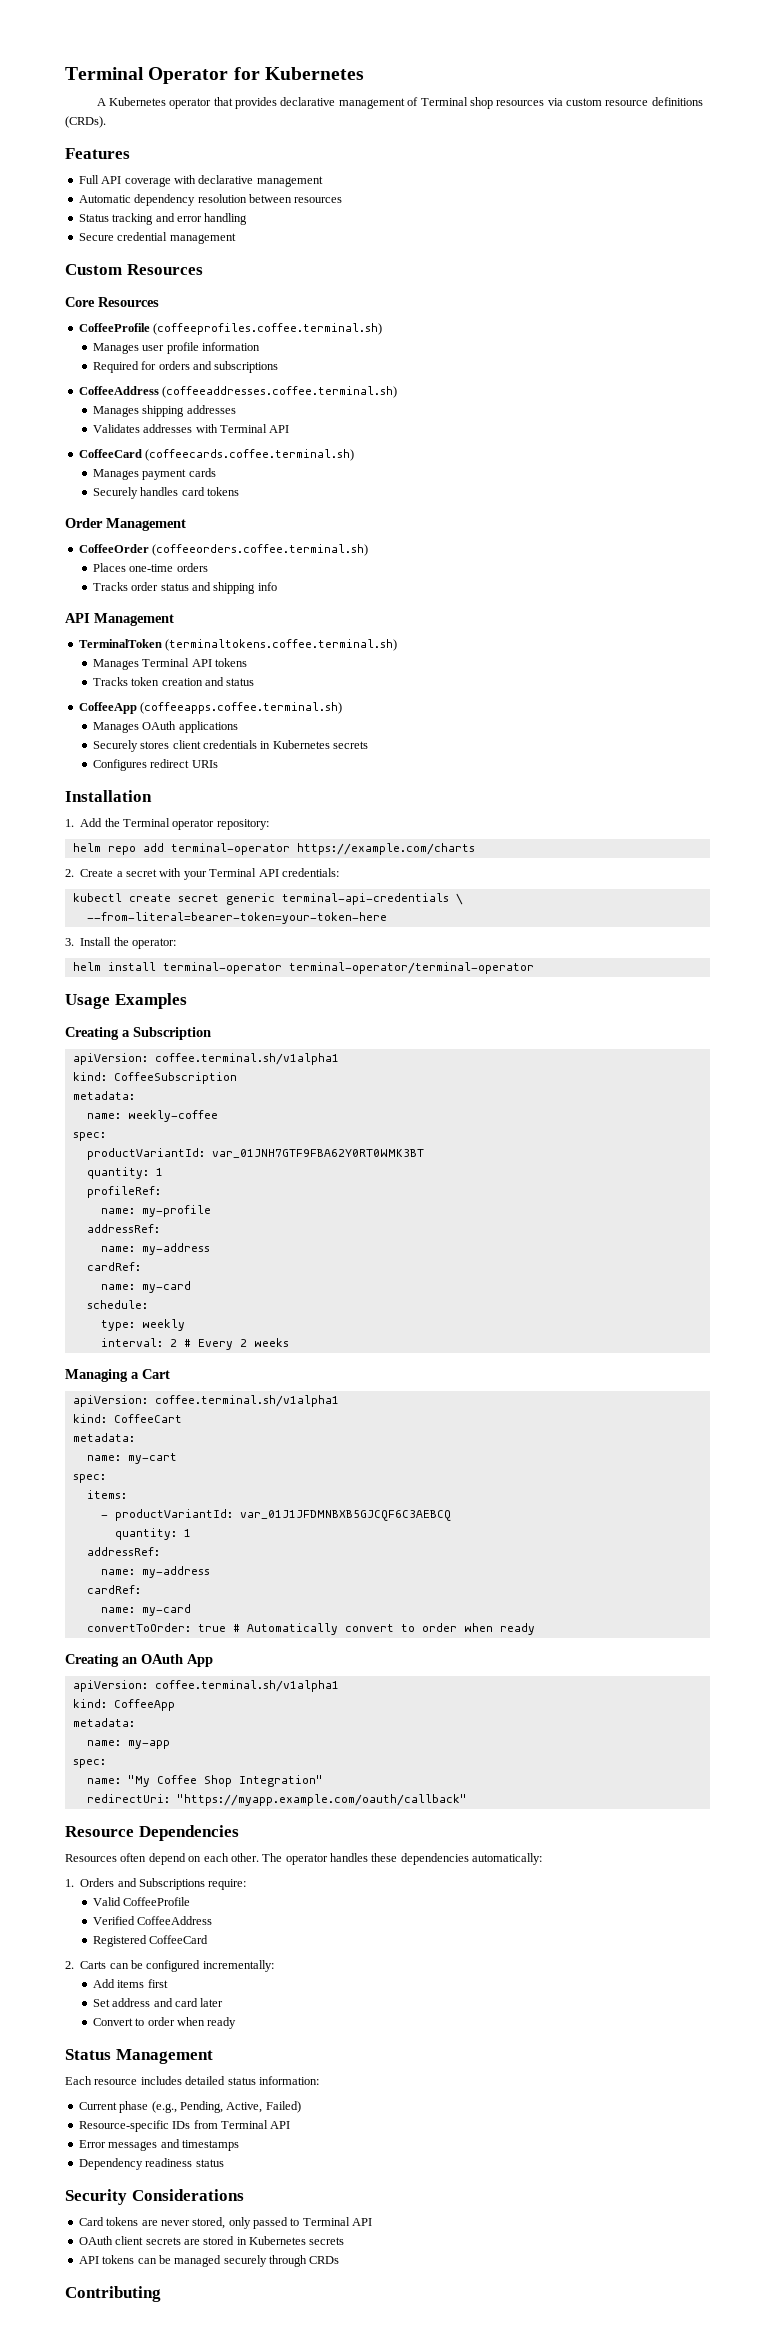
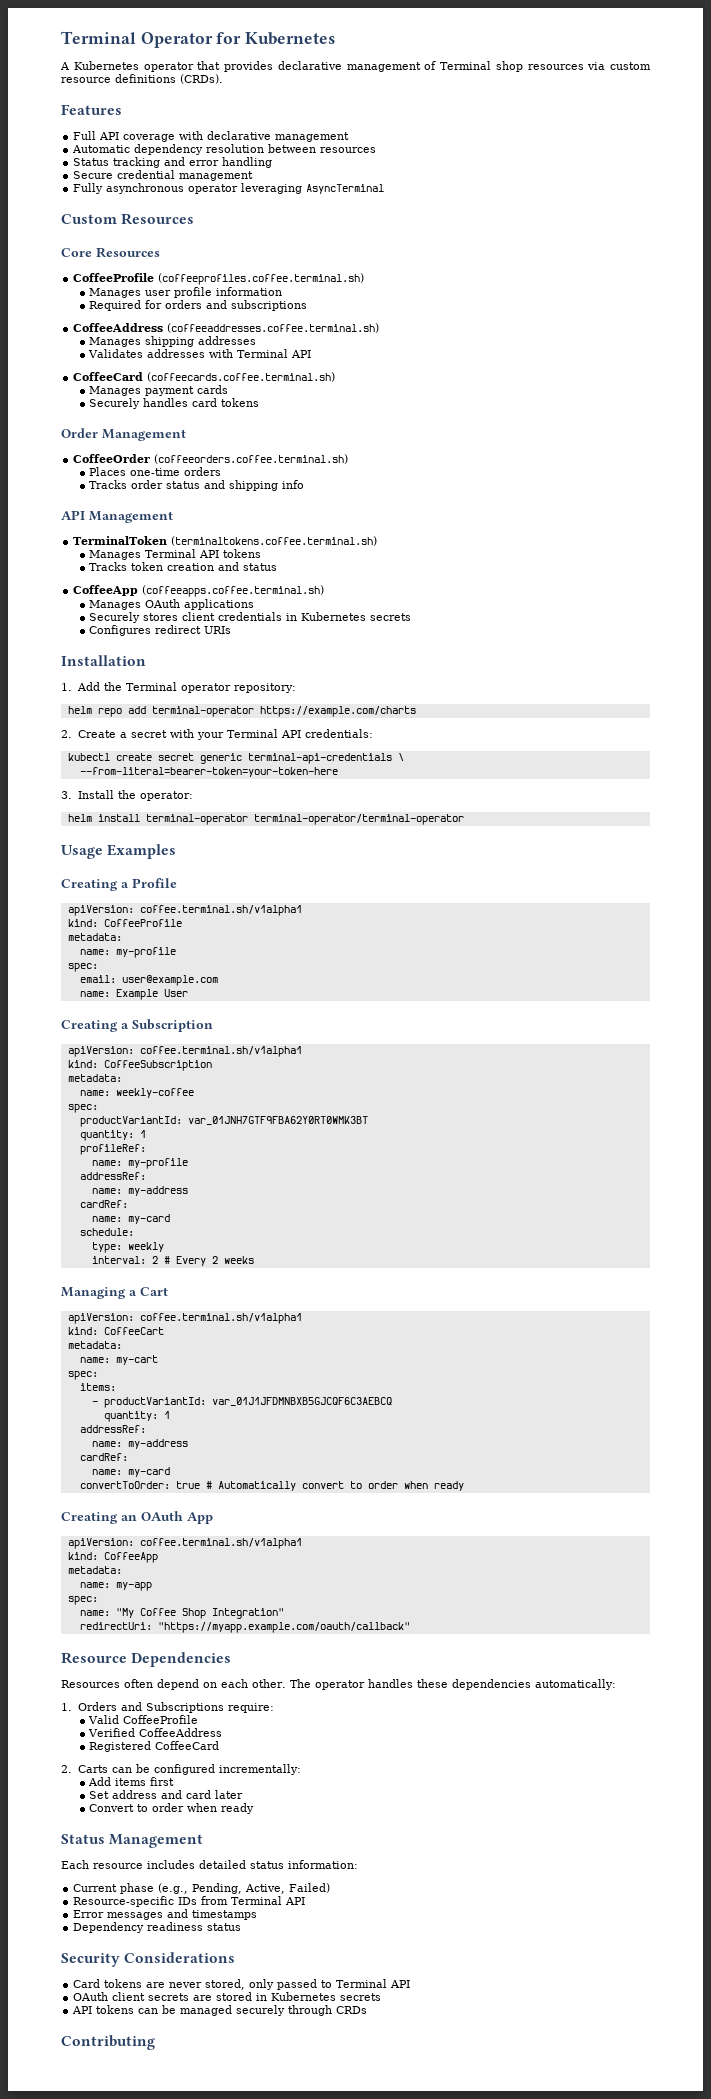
+ Fully asynchronous operator leveraging AsyncTerminal
+ Creating a Profile
+ apiVersion: coffee.terminal.sh/v1alpha1
+ kind: CoffeeProfile
+ metadata:
+ name: my-profile
+ spec:
+ email: user@example.com
+ name: Example User

